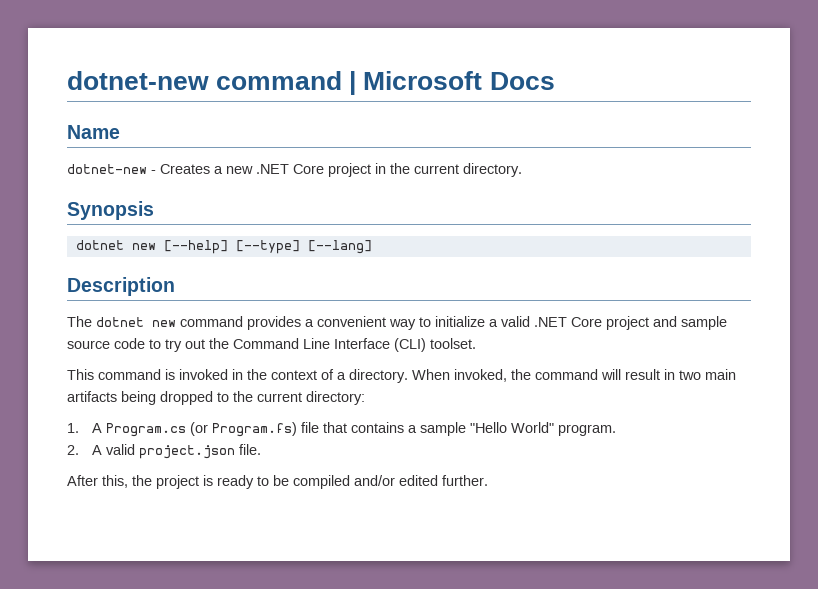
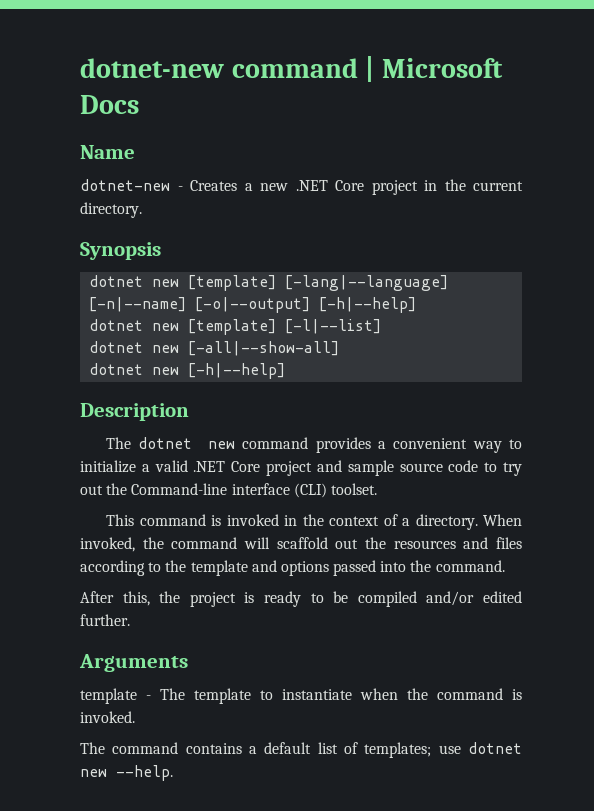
- dotnet new [--help] [--type] [--lang]
+ dotnet new [template] [-lang|--language] [-n|--name] [-o|--output] [-h|--help]
+ dotnet new [template] [-l|--list]
+ dotnet new [-all|--show-all]
+ dotnet new [-h|--help]
- The dotnet new command provides a convenient way to initialize a valid .NET Core project and sample source code to try out the Command Line Interface (CLI) toolset.
+ The dotnet new command provides a convenient way to initialize a valid .NET Core project and sample source code to try out the Command-line interface (CLI) toolset.
- When invoked, the command will result in two main artifacts being dropped to the current directory:
- 1. A Program.cs (or Program.fs) file that contains a sample "Hello World" program.
- 2. A valid project.json file.
+ When invoked, the command will scaffold out the resources and files according to the template and options passed into the command.
+ Arguments
+ template - The template to instantiate when the command is invoked.
+ The command contains a default list of templates; use dotnet new --help.

